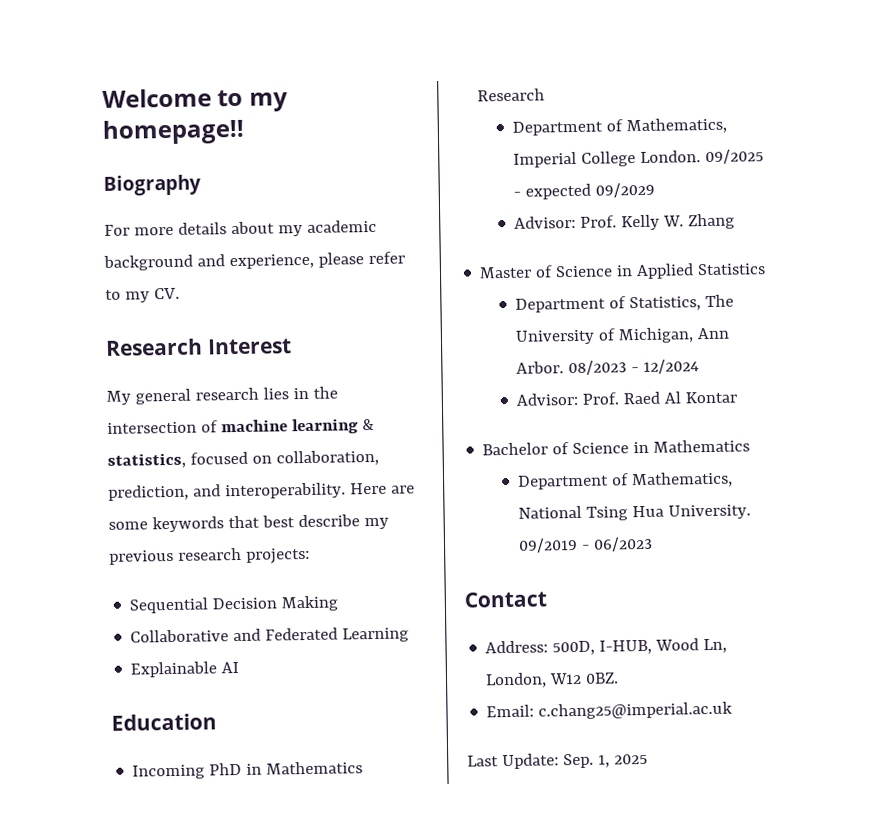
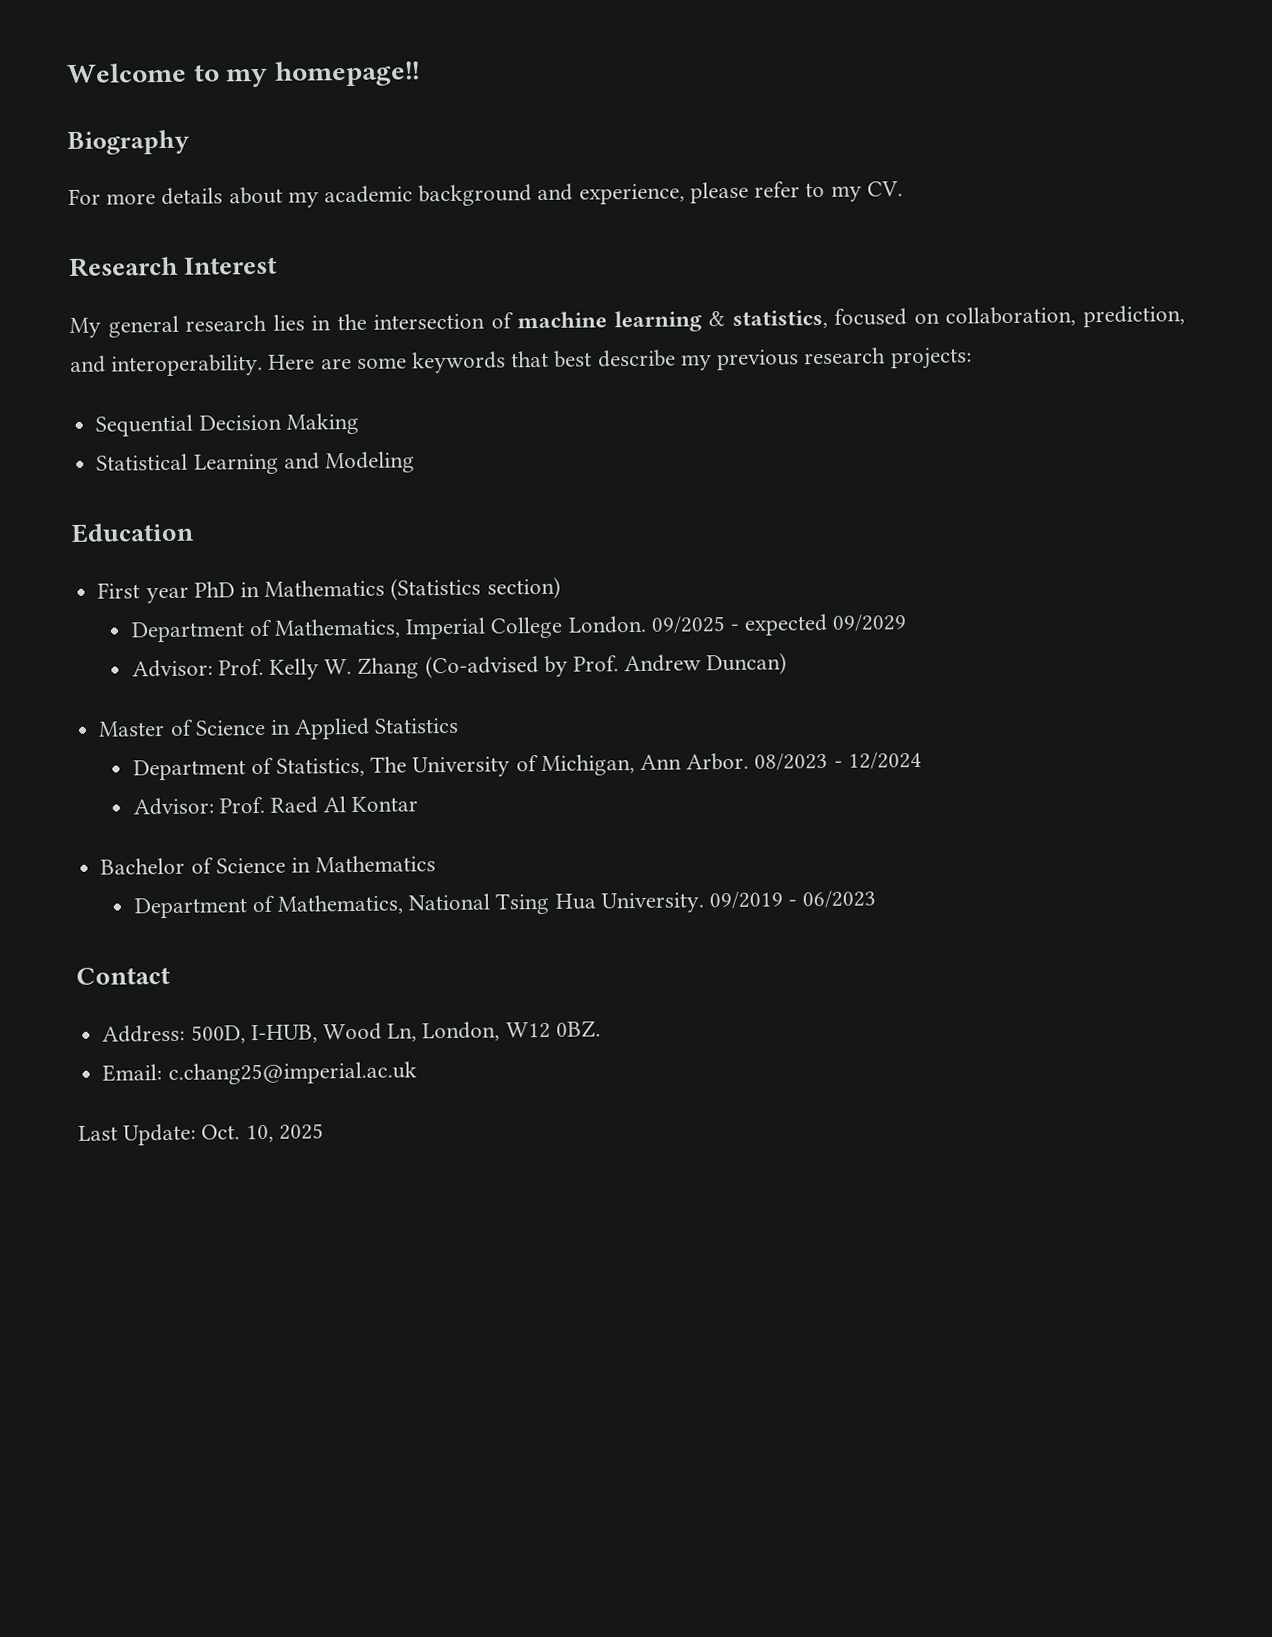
- Collaborative and Federated Learning
- Explainable AI
+ Statistical Learning and Modeling
- Incoming PhD in Mathematics Research
+ First year PhD in Mathematics (Statistics section)
- Advisor: Prof. Kelly W. Zhang
+ Advisor: Prof. Kelly W. Zhang (Co-advised by Prof. Andrew Duncan)
- Last Update: Sep. 1, 2025
+ Last Update: Oct. 10, 2025

